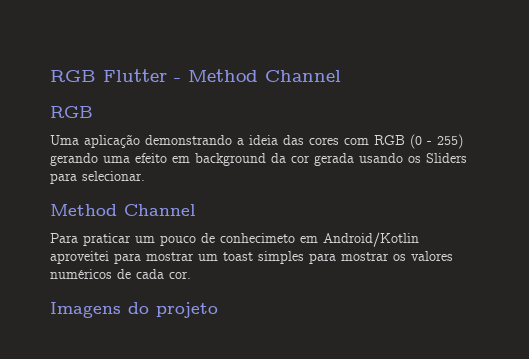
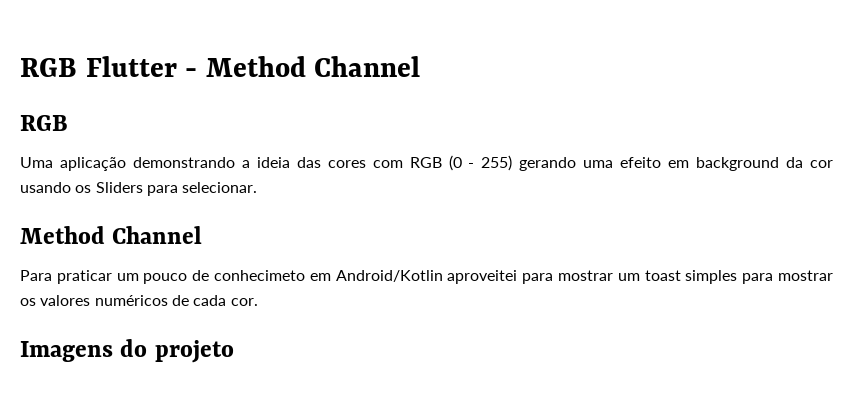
- Uma aplicação demonstrando a ideia das cores com RGB (0 - 255) gerando uma efeito em background da cor gerada usando os Sliders para selecionar.
+ Uma aplicação demonstrando a ideia das cores com RGB (0 - 255) gerando uma efeito em background da cor usando os Sliders para selecionar.

